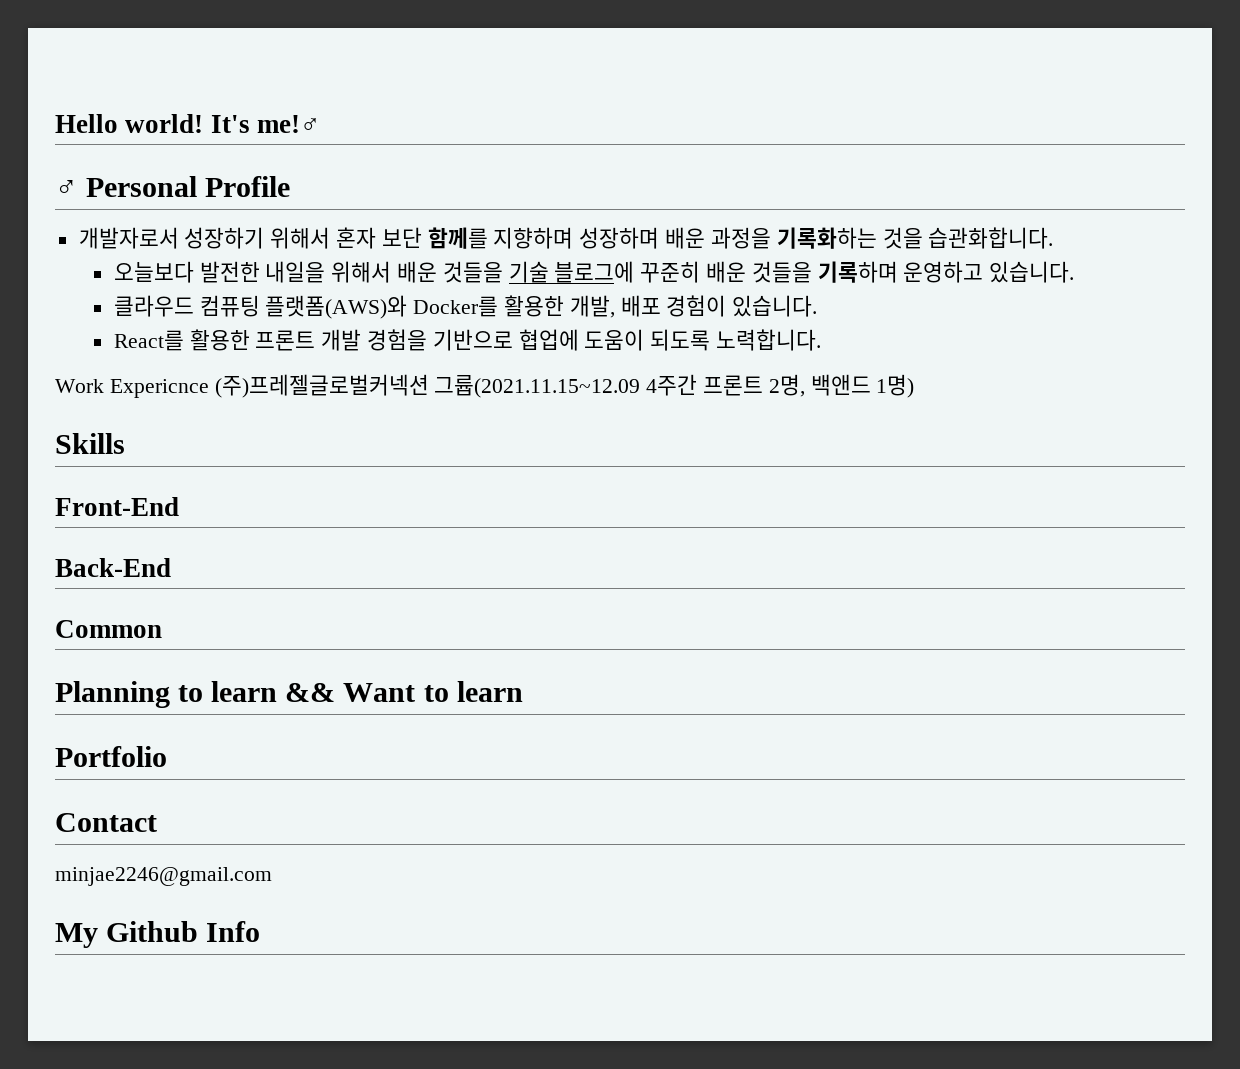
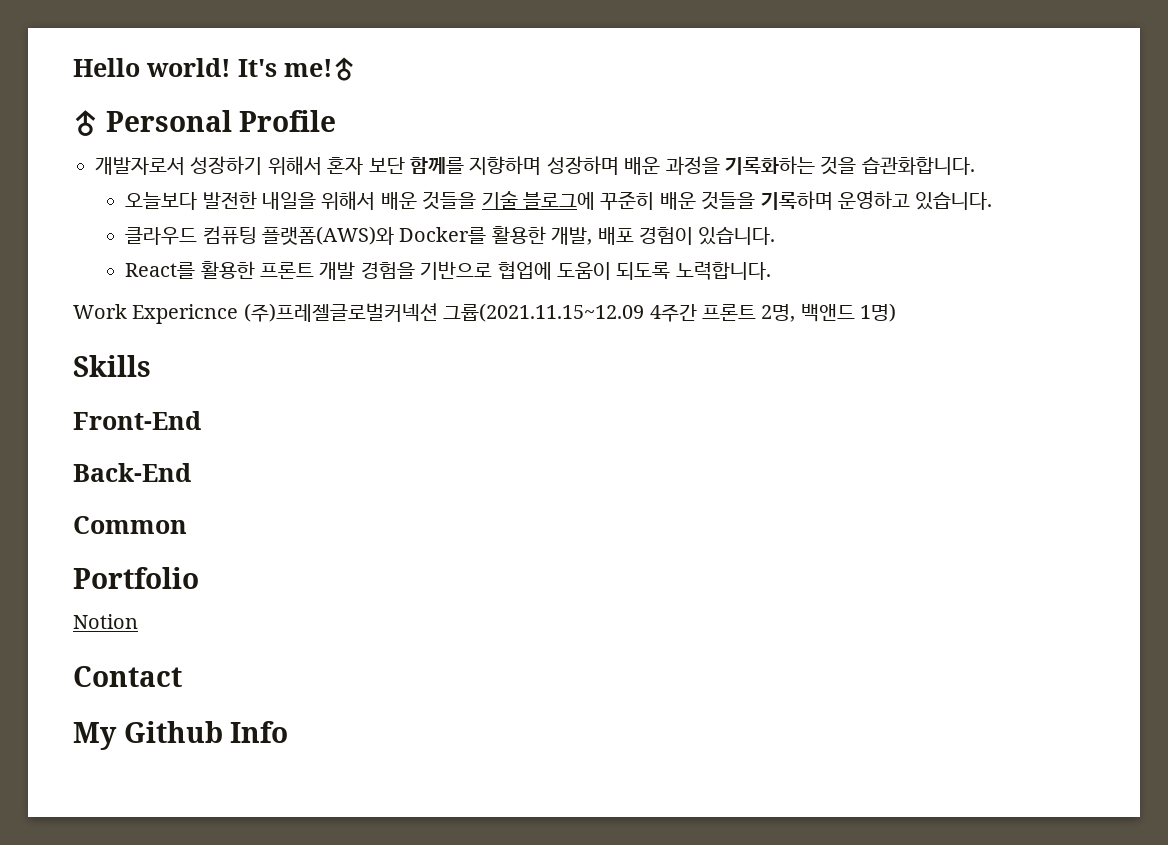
- Planning to learn && Want to learn
+ Notion
- minjae2246@gmail.com

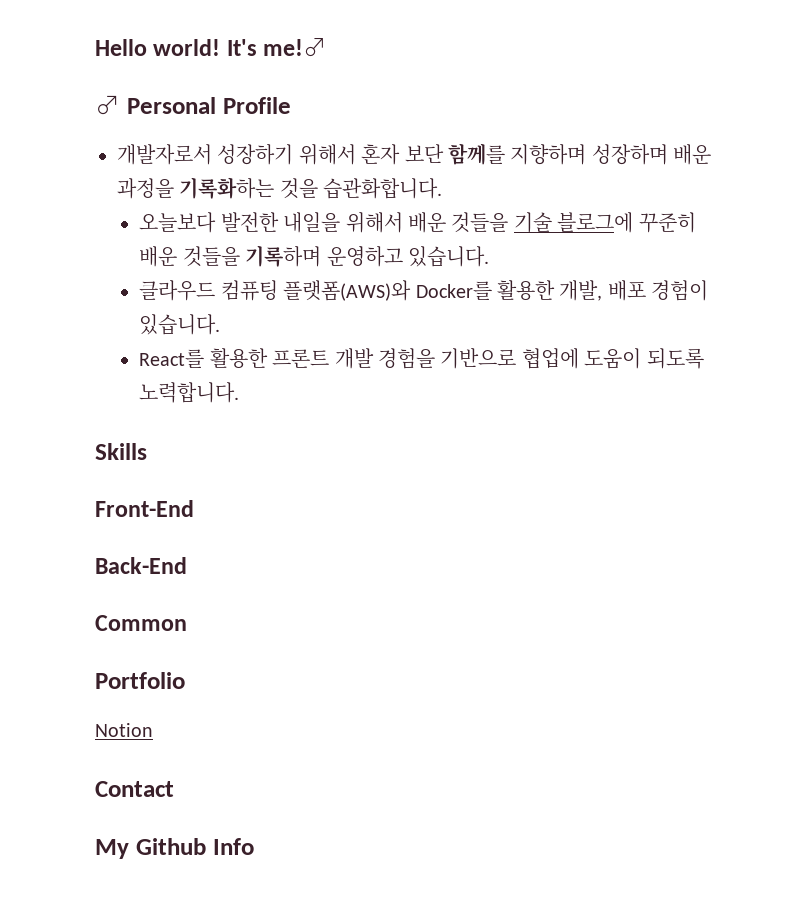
- Work Expericnce (주)프레젤글로벌커넥션 그륩(2021.11.15~12.09 4주간 프론트 2명, 백앤드 1명)

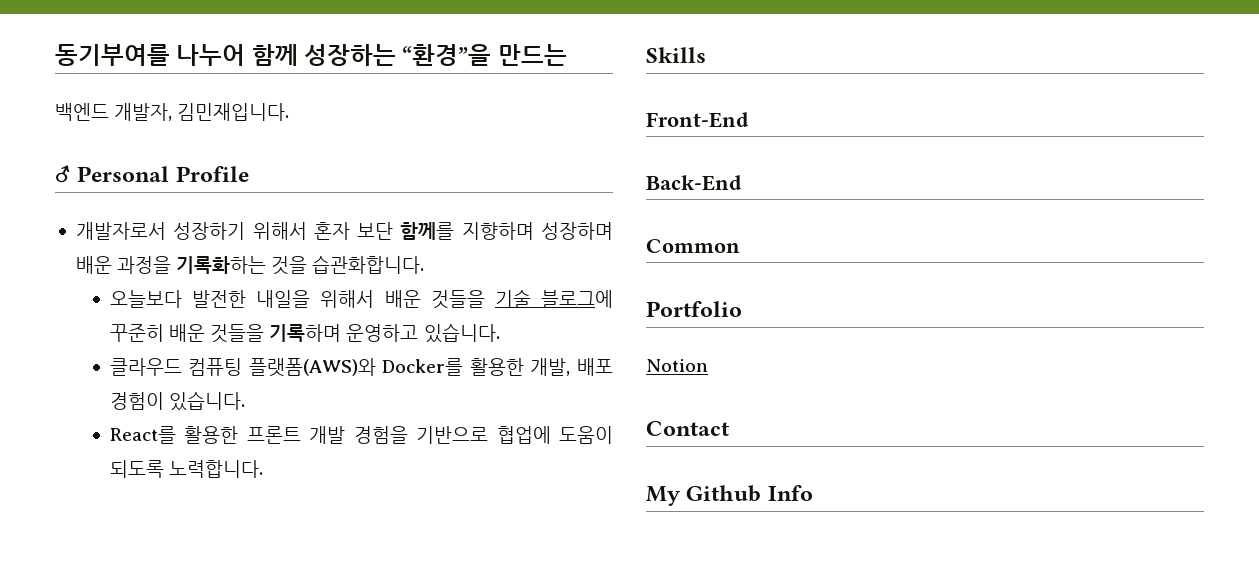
- Hello world! It's me!♂
+ 동기부여를 나누어 함께 성장하는 “환경”을 만드는
+ 백엔드 개발자, 김민재입니다.

